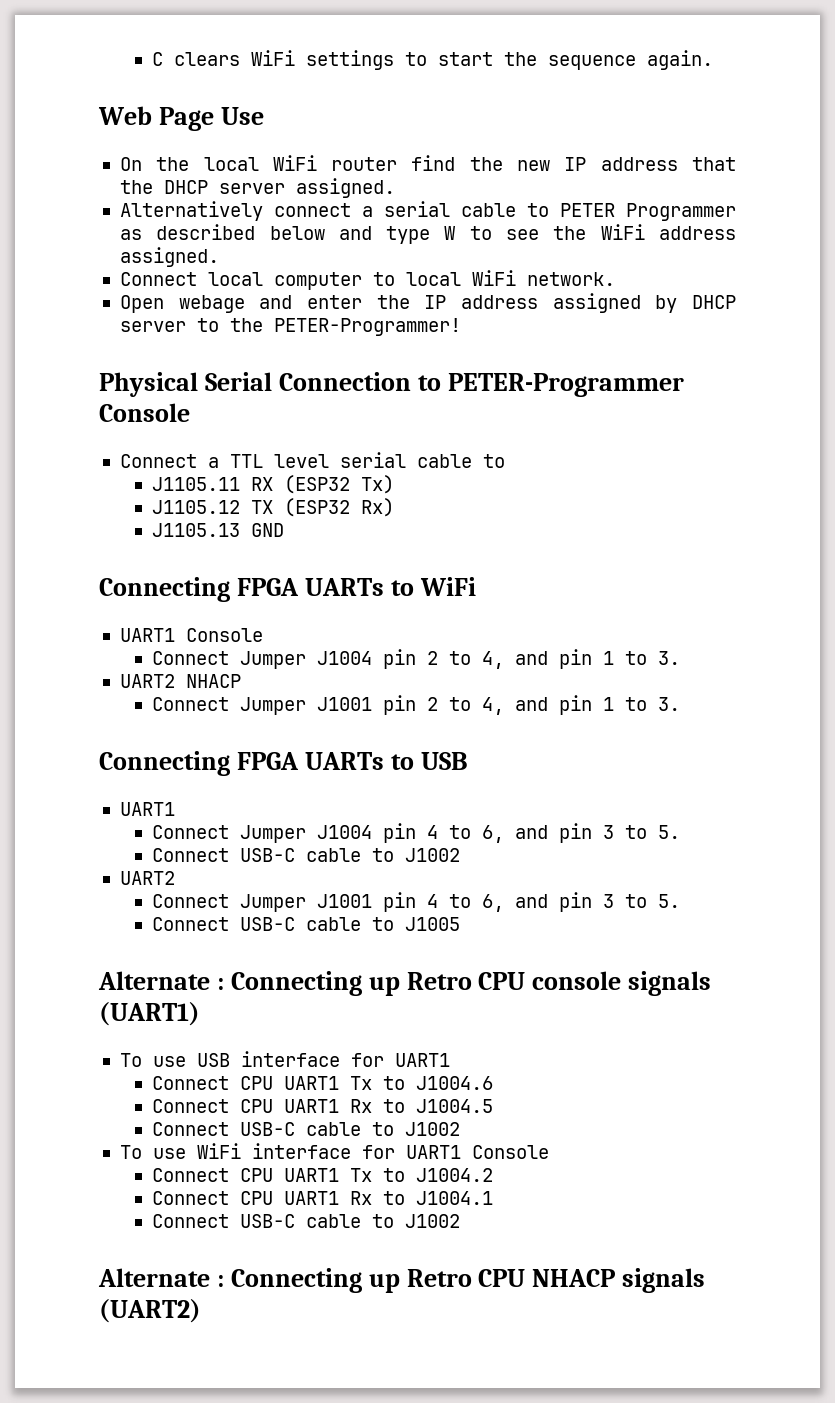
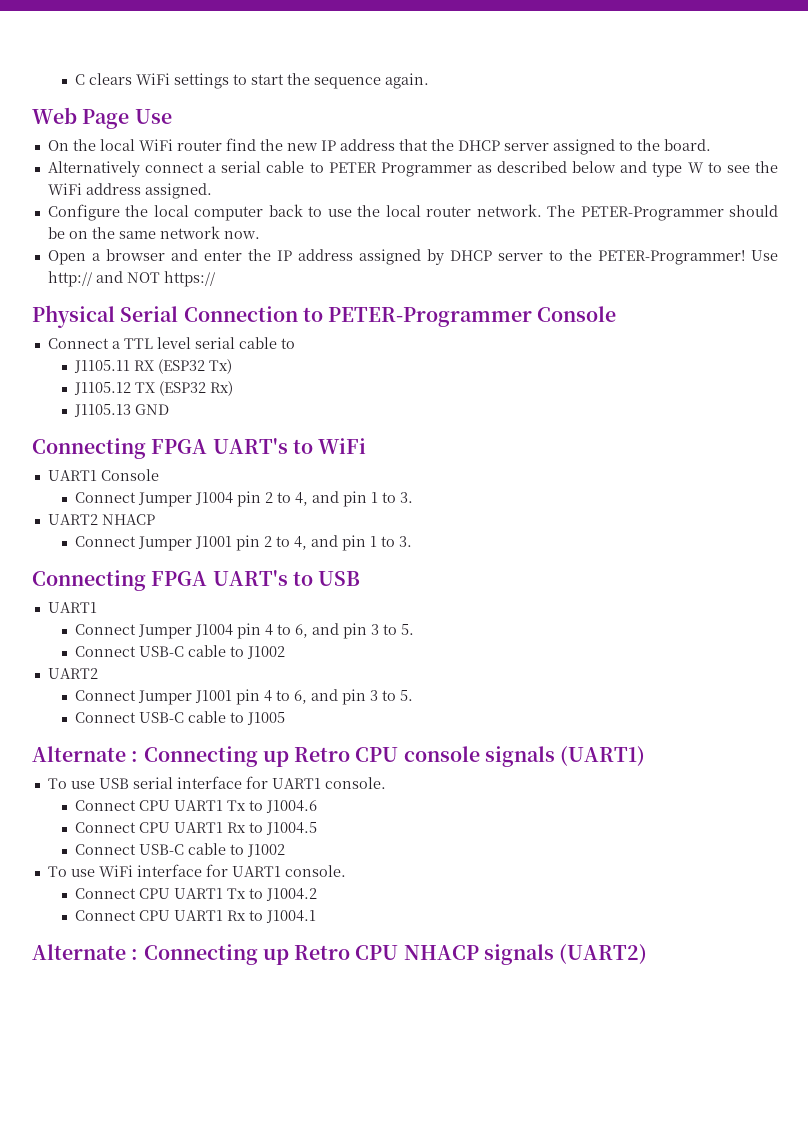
- On the local WiFi router find the new IP address that the DHCP server assigned.
+ On the local WiFi router find the new IP address that the DHCP server assigned to the board.
- Connect local computer to local WiFi network.
+ Configure the local computer back to use the local router network. The PETER-Programmer should be on the same network now.
- Open webage and enter the IP address assigned by DHCP server to the PETER-Programmer!
+ Open a browser and enter the IP address assigned by DHCP server to the PETER-Programmer! Use http:// and NOT https://
- Connecting FPGA UARTs to WiFi
+ Connecting FPGA UART's to WiFi
- Connecting FPGA UARTs to USB
+ Connecting FPGA UART's to USB
- To use USB interface for UART1
+ To use USB serial interface for UART1 console.
- To use WiFi interface for UART1 Console
+ To use WiFi interface for UART1 console.
  Connect CPU UART1 Rx to J1004.1
- Connect USB-C cable to J1002

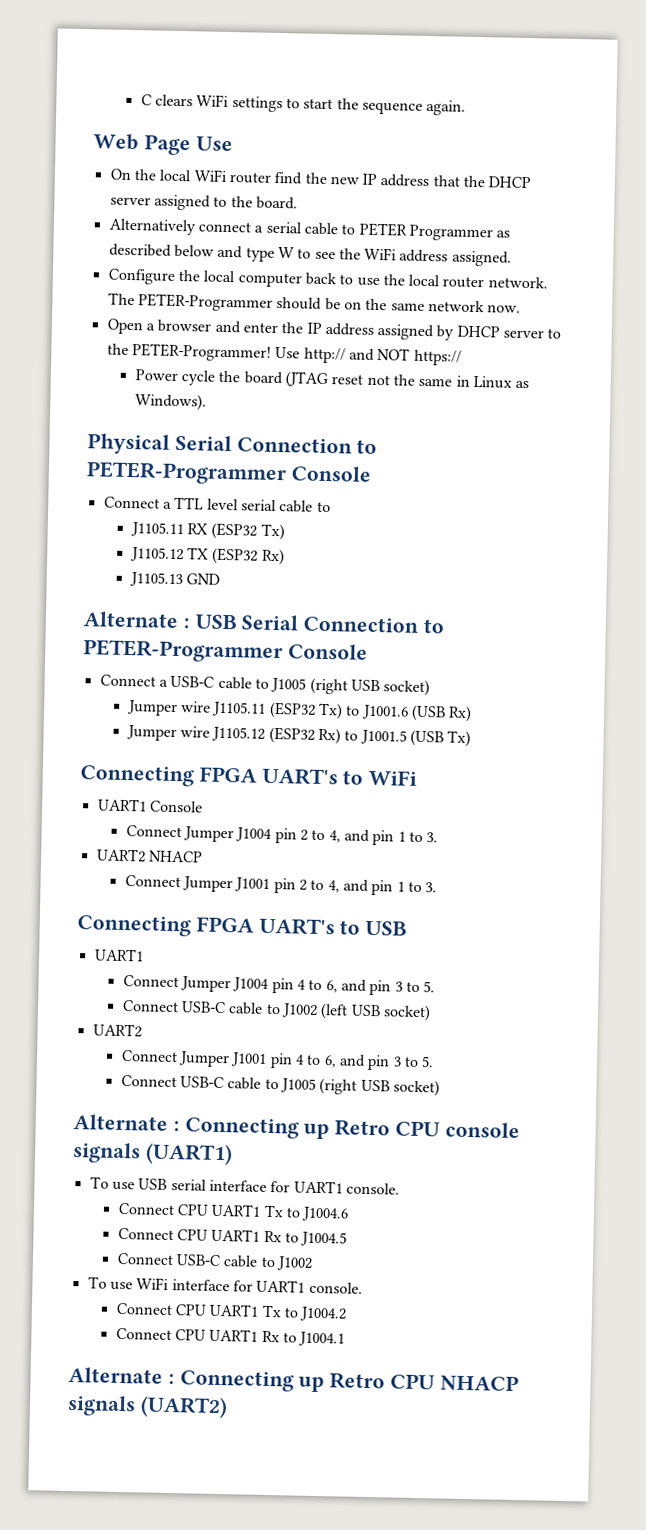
+ Power cycle the board (JTAG reset not the same in Linux as Windows).
+ Alternate : USB Serial Connection to PETER-Programmer Console
+ Connect a USB-C cable to J1005 (right USB socket)
+ Jumper wire J1105.11 (ESP32 Tx) to J1001.6 (USB Rx)
+ Jumper wire J1105.12 (ESP32 Rx) to J1001.5 (USB Tx)
  Connect Jumper J1004 pin 4 to 6, and pin 3 to 5.
- Connect USB-C cable to J1002
+ Connect USB-C cable to J1002 (left USB socket)
- Connect USB-C cable to J1005
+ Connect USB-C cable to J1005 (right USB socket)

